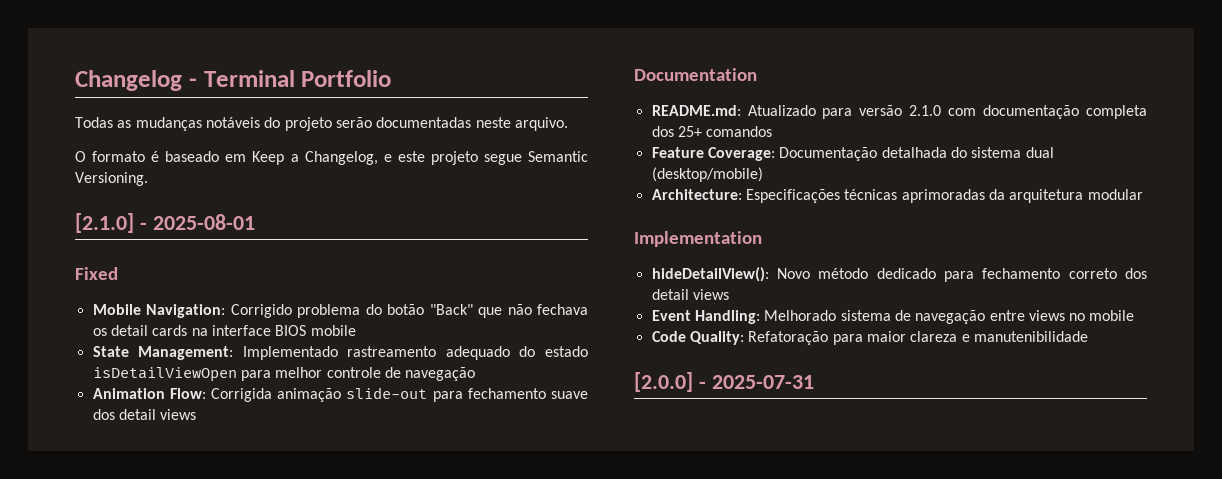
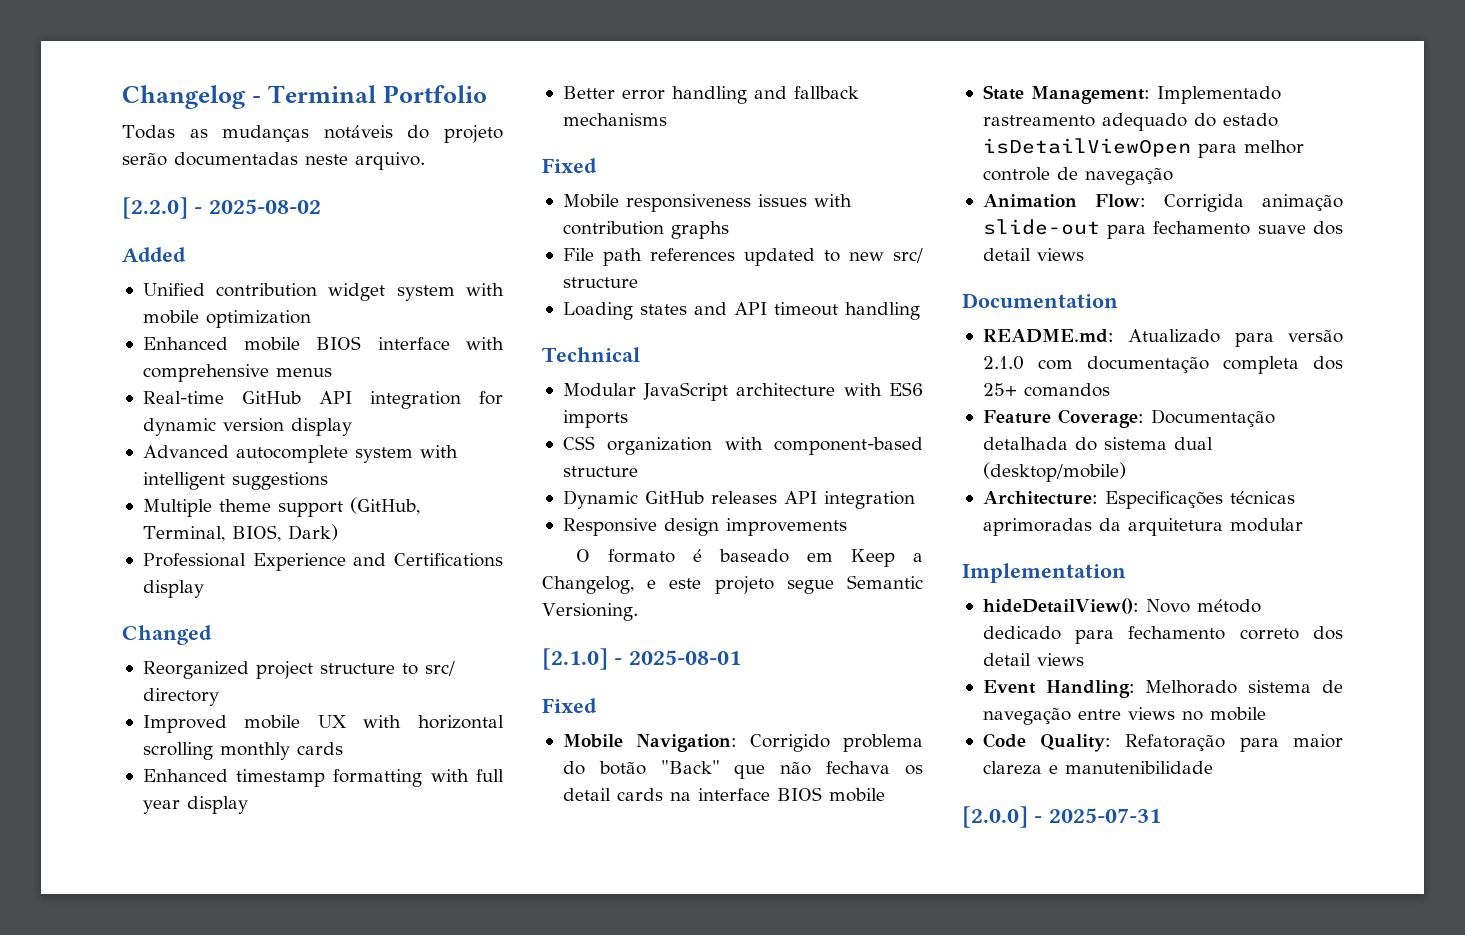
+ [2.2.0] - 2025-08-02
+ Added
+ Unified contribution widget system with mobile optimization
+ Enhanced mobile BIOS interface with comprehensive menus
+ Real-time GitHub API integration for dynamic version display
+ Advanced autocomplete system with intelligent suggestions
+ Multiple theme support (GitHub, Terminal, BIOS, Dark)
+ Professional Experience and Certifications display
+ Changed
+ Reorganized project structure to src/ directory
+ Improved mobile UX with horizontal scrolling monthly cards
+ Enhanced timestamp formatting with full year display
+ Better error handling and fallback mechanisms
+ Fixed
+ Mobile responsiveness issues with contribution graphs
+ File path references updated to new src/ structure
+ Loading states and API timeout handling
+ Technical
+ Modular JavaScript architecture with ES6 imports
+ CSS organization with component-based structure
+ Dynamic GitHub releases API integration
+ Responsive design improvements

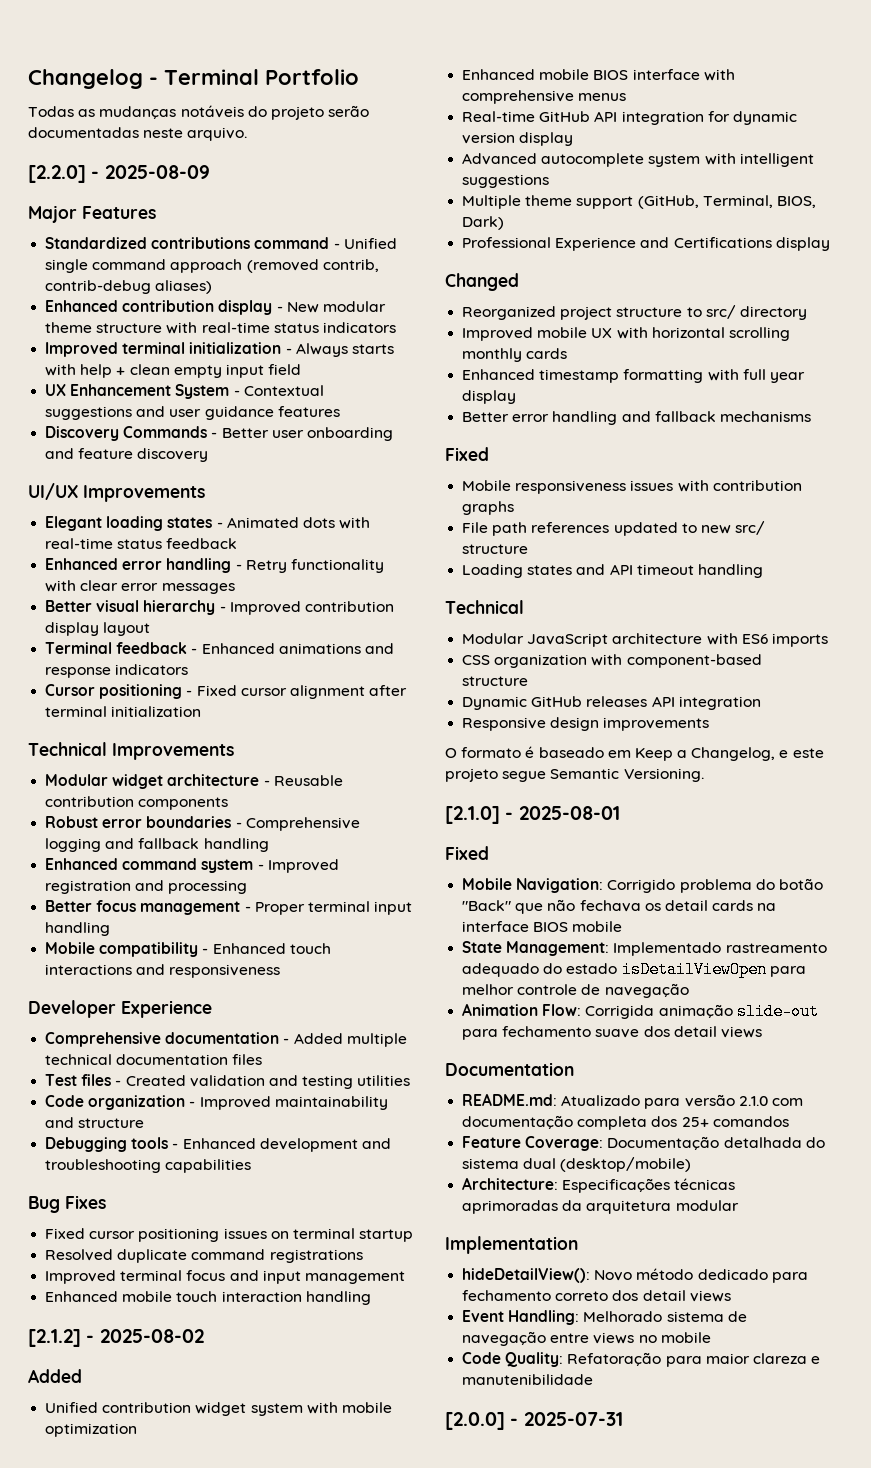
- [2.2.0] - 2025-08-02
+ [2.2.0] - 2025-08-09
+ Major Features
+ Standardized contributions command - Unified single command approach (removed contrib, contrib-debug aliases)
+ Enhanced contribution display - New modular theme structure with real-time status indicators
+ Improved terminal initialization - Always starts with help + clean empty input field
+ UX Enhancement System - Contextual suggestions and user guidance features
+ Discovery Commands - Better user onboarding and feature discovery
+ UI/UX Improvements
+ Elegant loading states - Animated dots with real-time status feedback
+ Enhanced error handling - Retry functionality with clear error messages
+ Better visual hierarchy - Improved contribution display layout
+ Terminal feedback - Enhanced animations and response indicators
+ Cursor positioning - Fixed cursor alignment after terminal initialization
+ Technical Improvements
+ Modular widget architecture - Reusable contribution components
+ Robust error boundaries - Comprehensive logging and fallback handling
+ Enhanced command system - Improved registration and processing
+ Better focus management - Proper terminal input handling
+ Mobile compatibility - Enhanced touch interactions and responsiveness
+ Developer Experience
+ Comprehensive documentation - Added multiple technical documentation files
+ Test files - Created validation and testing utilities
+ Code organization - Improved maintainability and structure
+ Debugging tools - Enhanced development and troubleshooting capabilities
+ Bug Fixes
+ Fixed cursor positioning issues on terminal startup
+ Resolved duplicate command registrations
+ Improved terminal focus and input management
+ Enhanced mobile touch interaction handling
+ [2.1.2] - 2025-08-02

